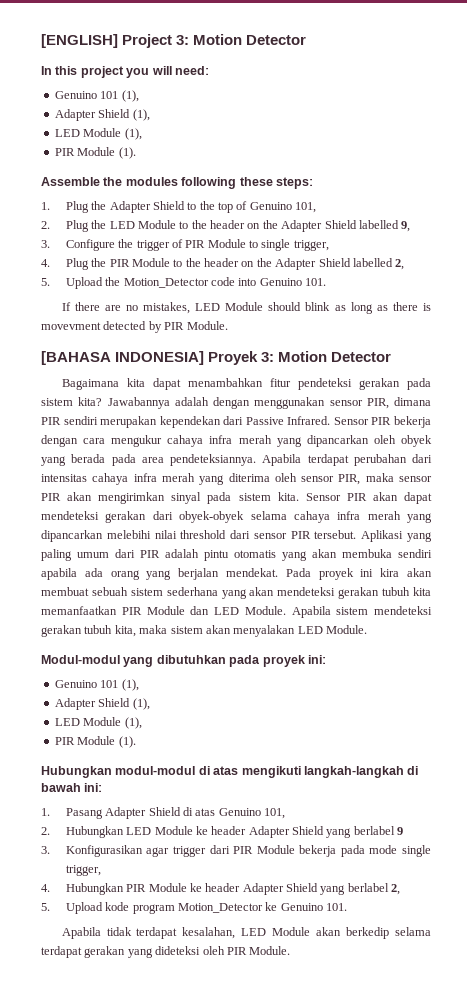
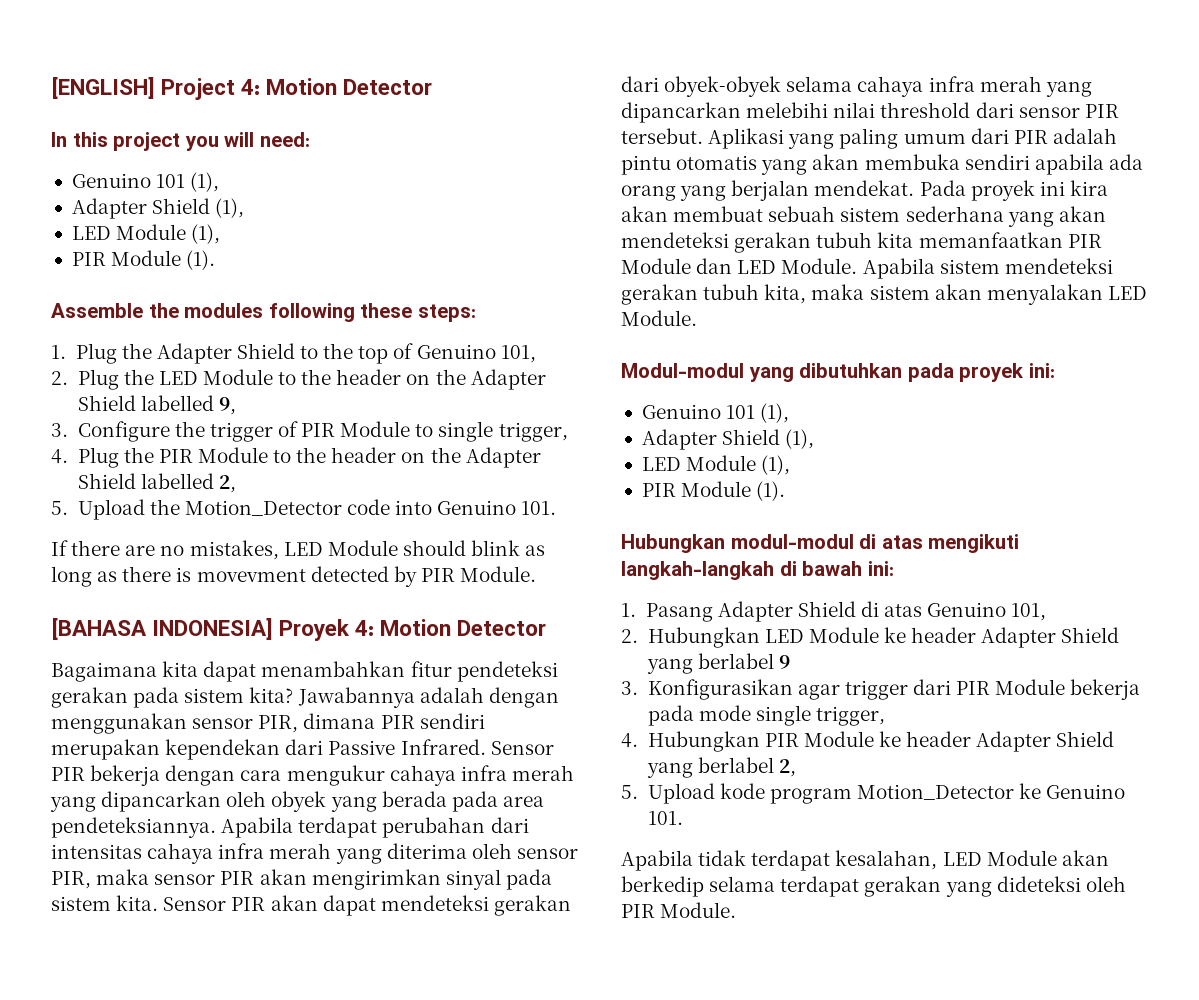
- [ENGLISH] Project 3: Motion Detector
+ [ENGLISH] Project 4: Motion Detector
- [BAHASA INDONESIA] Proyek 3: Motion Detector
+ [BAHASA INDONESIA] Proyek 4: Motion Detector

